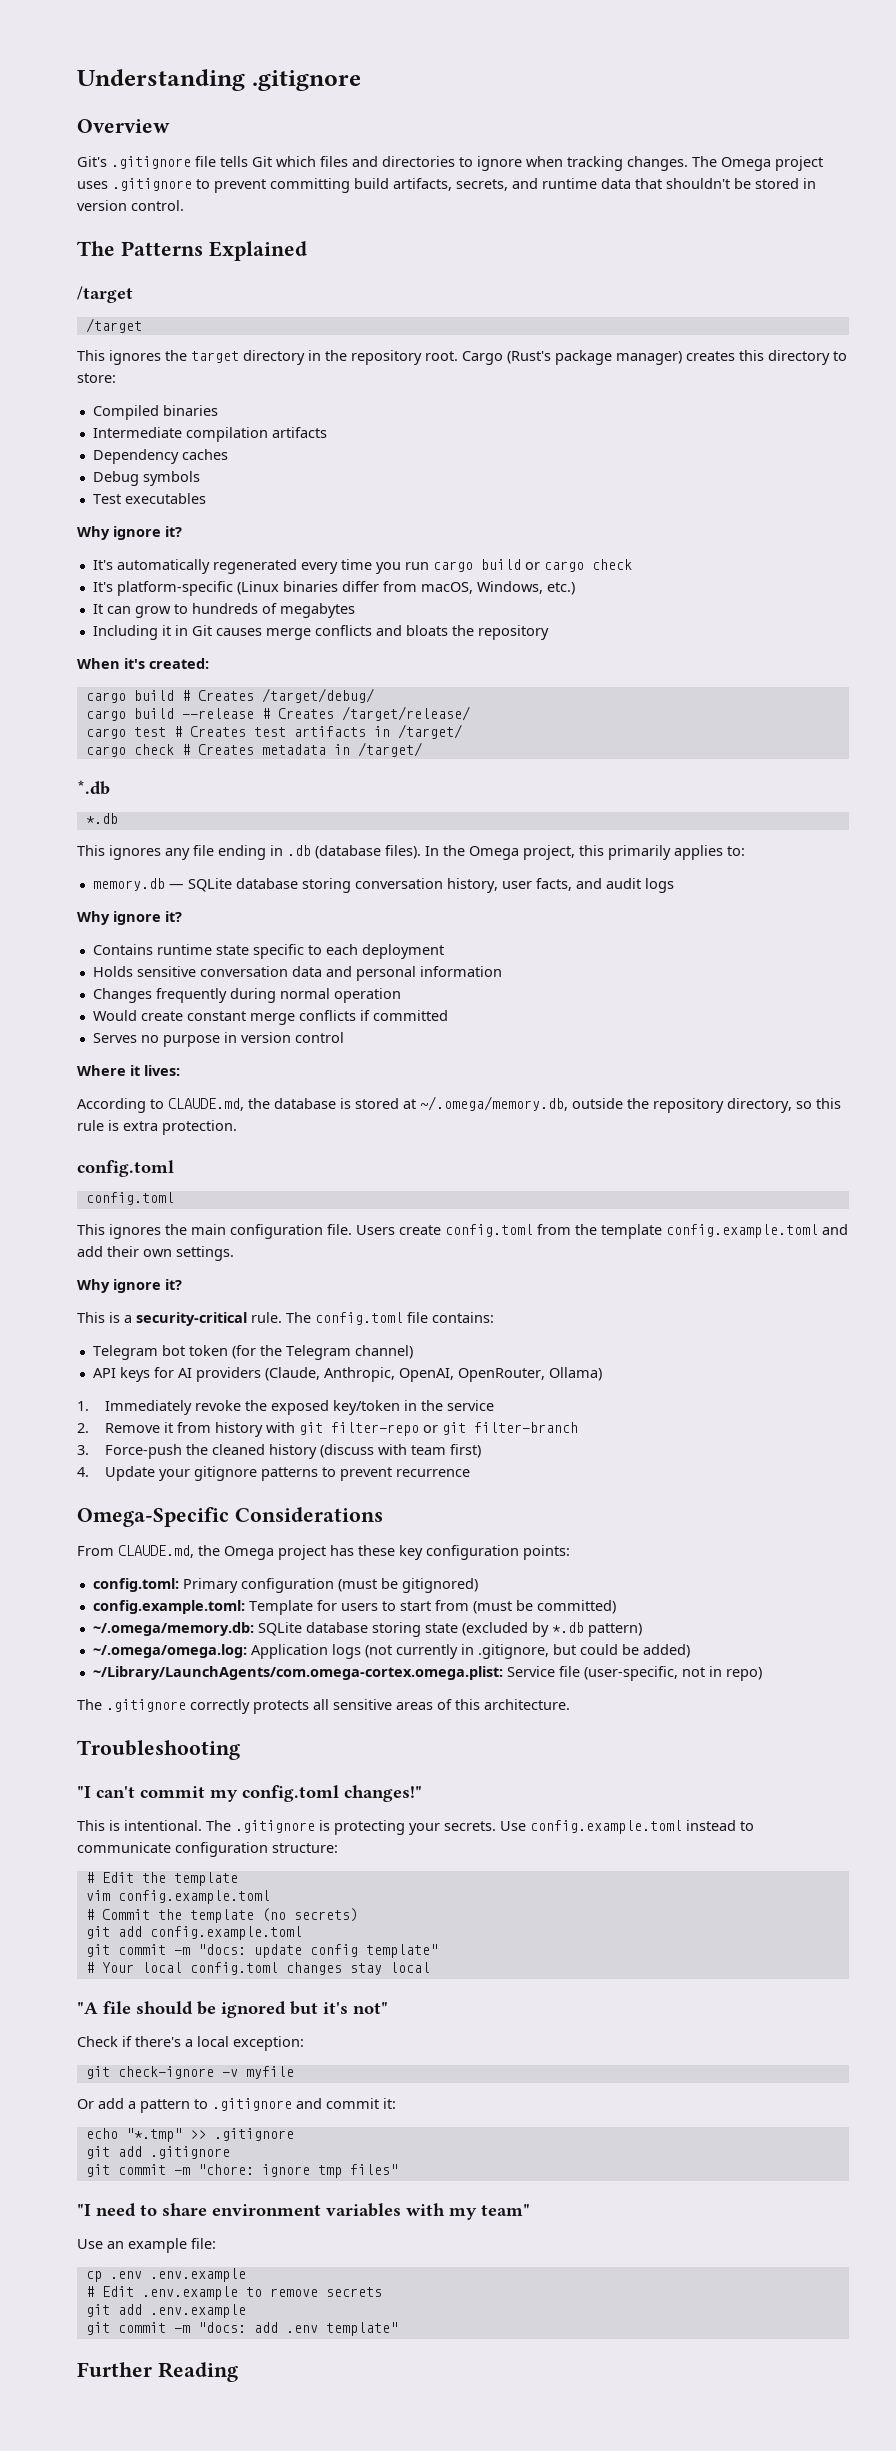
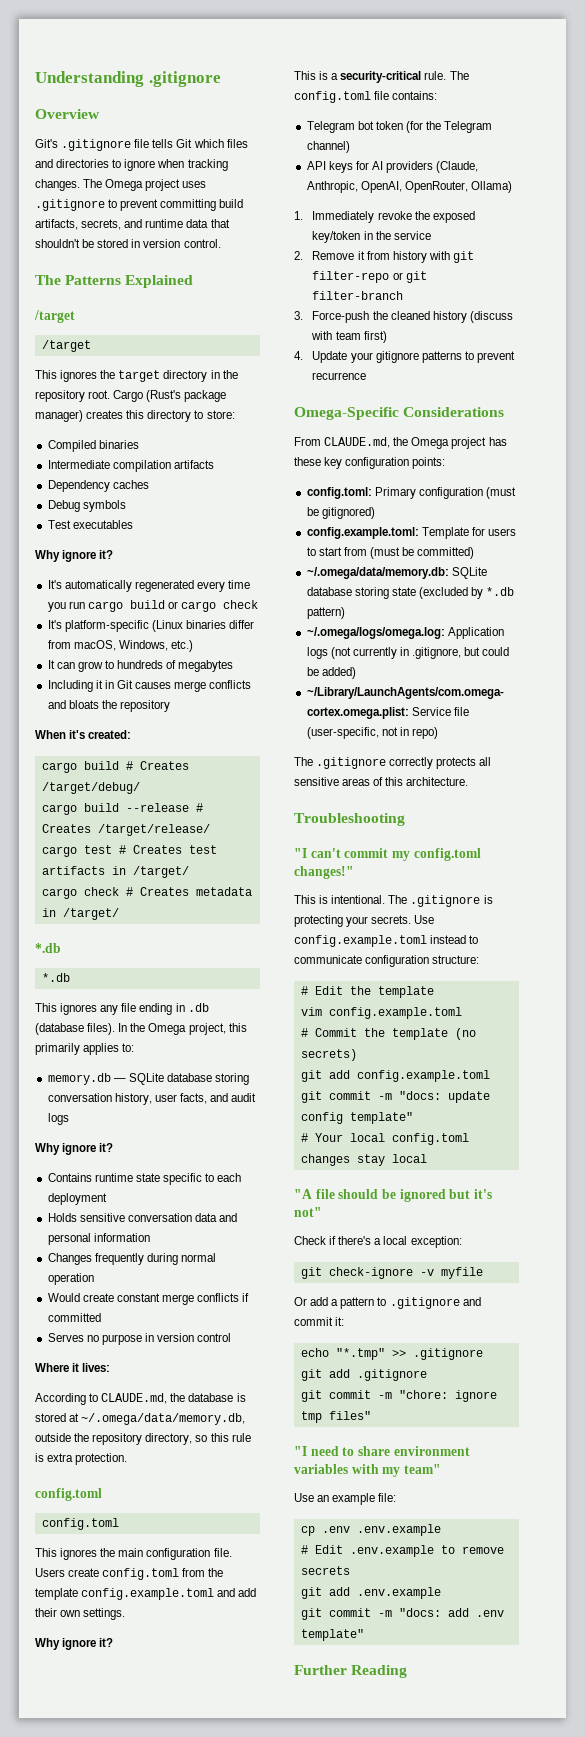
- According to CLAUDE.md, the database is stored at ~/.omega/memory.db, outside the repository directory, so this rule is extra protection.
+ According to CLAUDE.md, the database is stored at ~/.omega/data/memory.db, outside the repository directory, so this rule is extra protection.
- ~/.omega/memory.db: SQLite database storing state (excluded by *.db pattern)
+ ~/.omega/data/memory.db: SQLite database storing state (excluded by *.db pattern)
- ~/.omega/omega.log: Application logs (not currently in .gitignore, but could be added)
+ ~/.omega/logs/omega.log: Application logs (not currently in .gitignore, but could be added)

